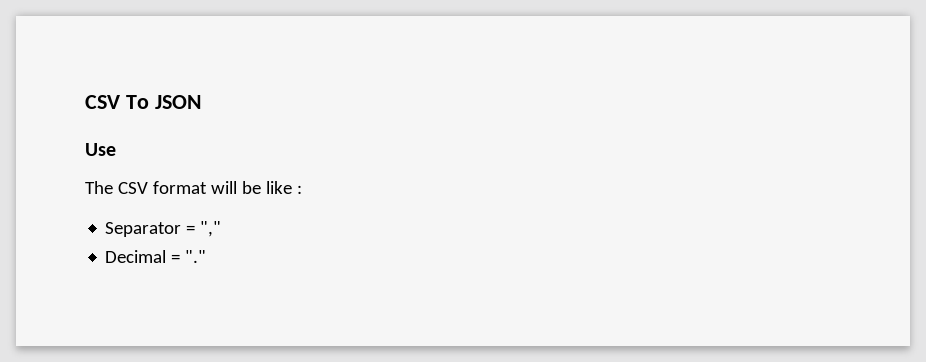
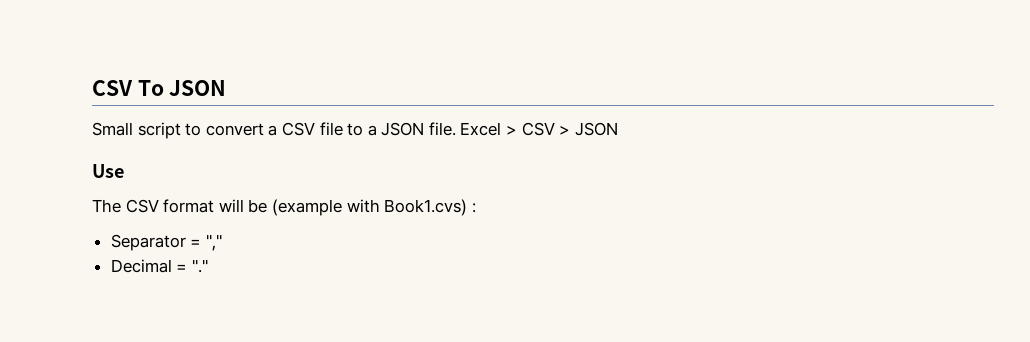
+ Small script to convert a CSV file to a JSON file. Excel > CSV > JSON
- The CSV format will be like :
+ The CSV format will be (example with Book1.cvs) :

